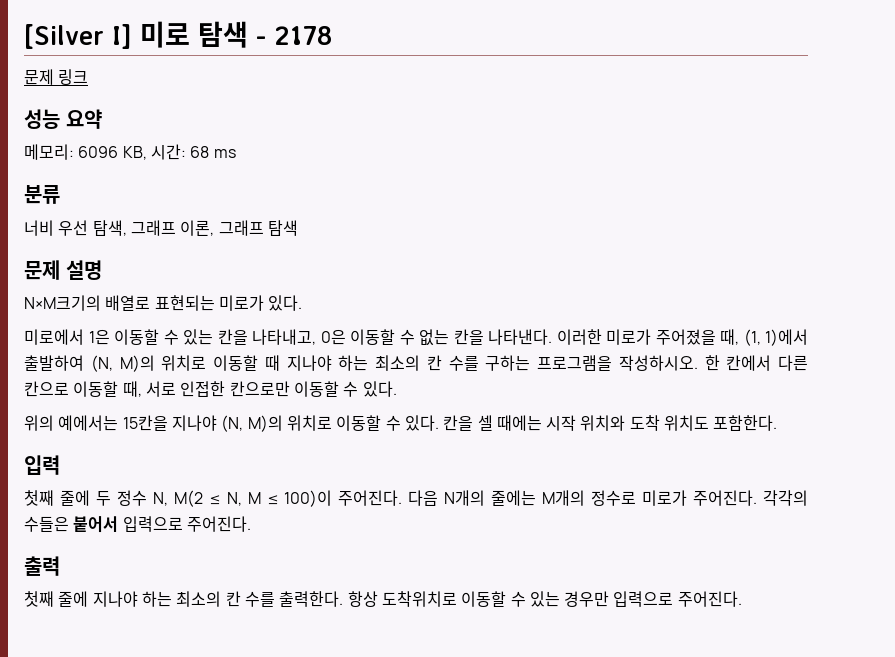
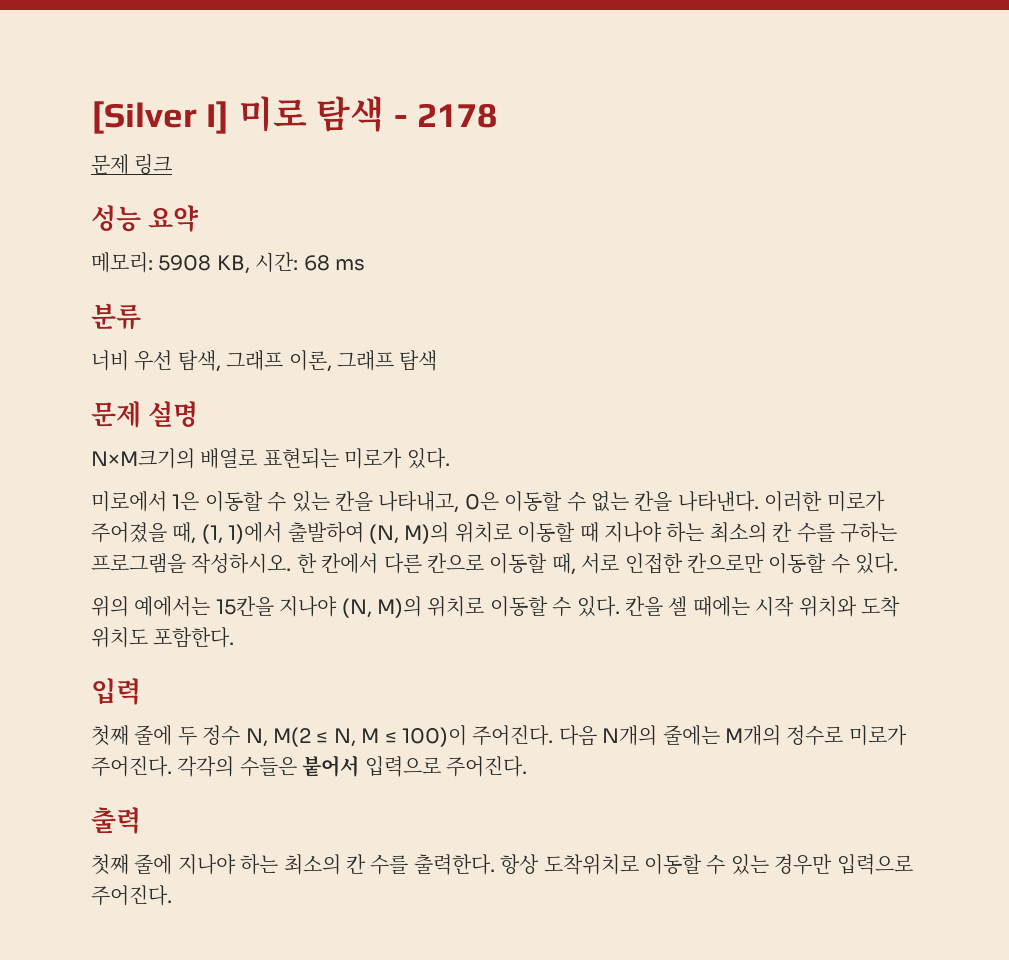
- 메모리: 6096 KB, 시간: 68 ms
+ 메모리: 5908 KB, 시간: 68 ms

